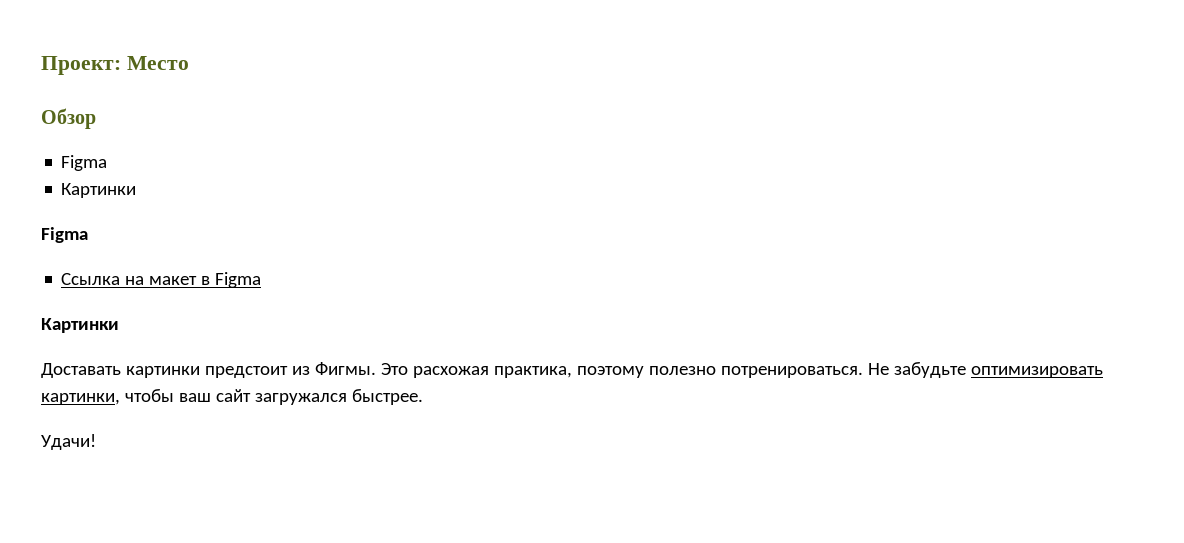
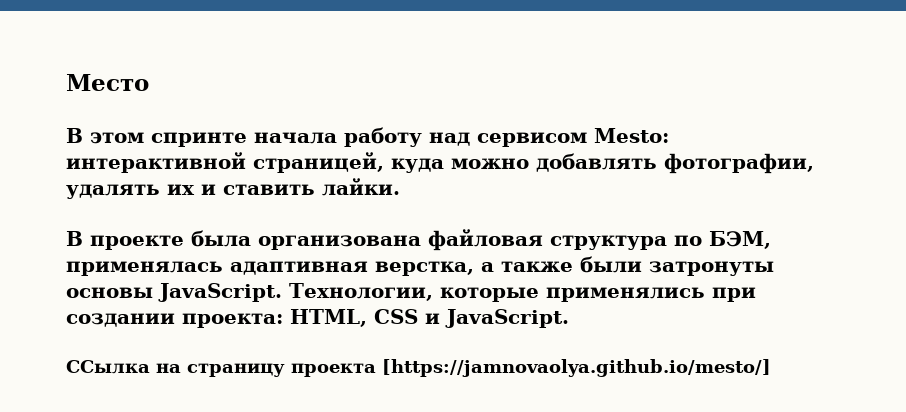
- Проект: Место
+ Место
- Обзор
- Figma
- Картинки
- Figma
- Ссылка на макет в Figma
- Картинки
- Доставать картинки предстоит из Фигмы. Это расхожая практика, поэтому полезно потренироваться. Не забудьте оптимизировать картинки, чтобы ваш сайт загружался быстрее.
- Удачи!
+ В этом спринте начала работу над сервисом Mesto: интерактивной страницей, куда можно добавлять фотографии, удалять их и ставить лайки.
+ В проекте была организована файловая структура по БЭМ, применялась адаптивная верстка, а также были затронуты основы JavaScript. Технологии, которые применялись при создании проекта: HTML, CSS и JavaScript.
+ ССылка на страницу проекта [https://jamnovaolya.github.io/mesto/]

